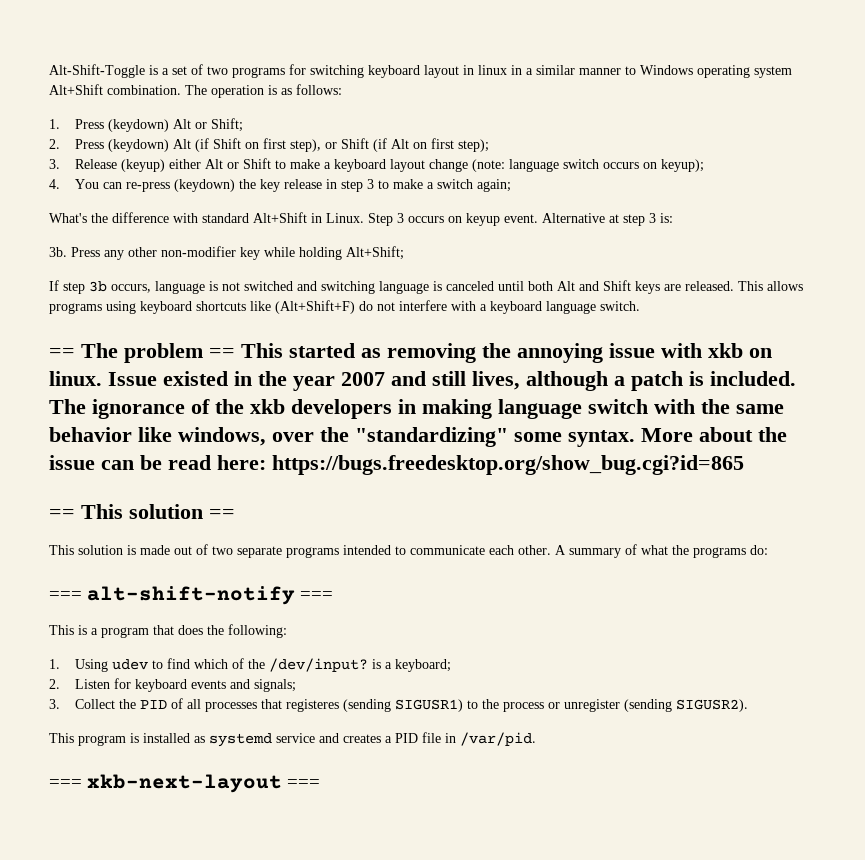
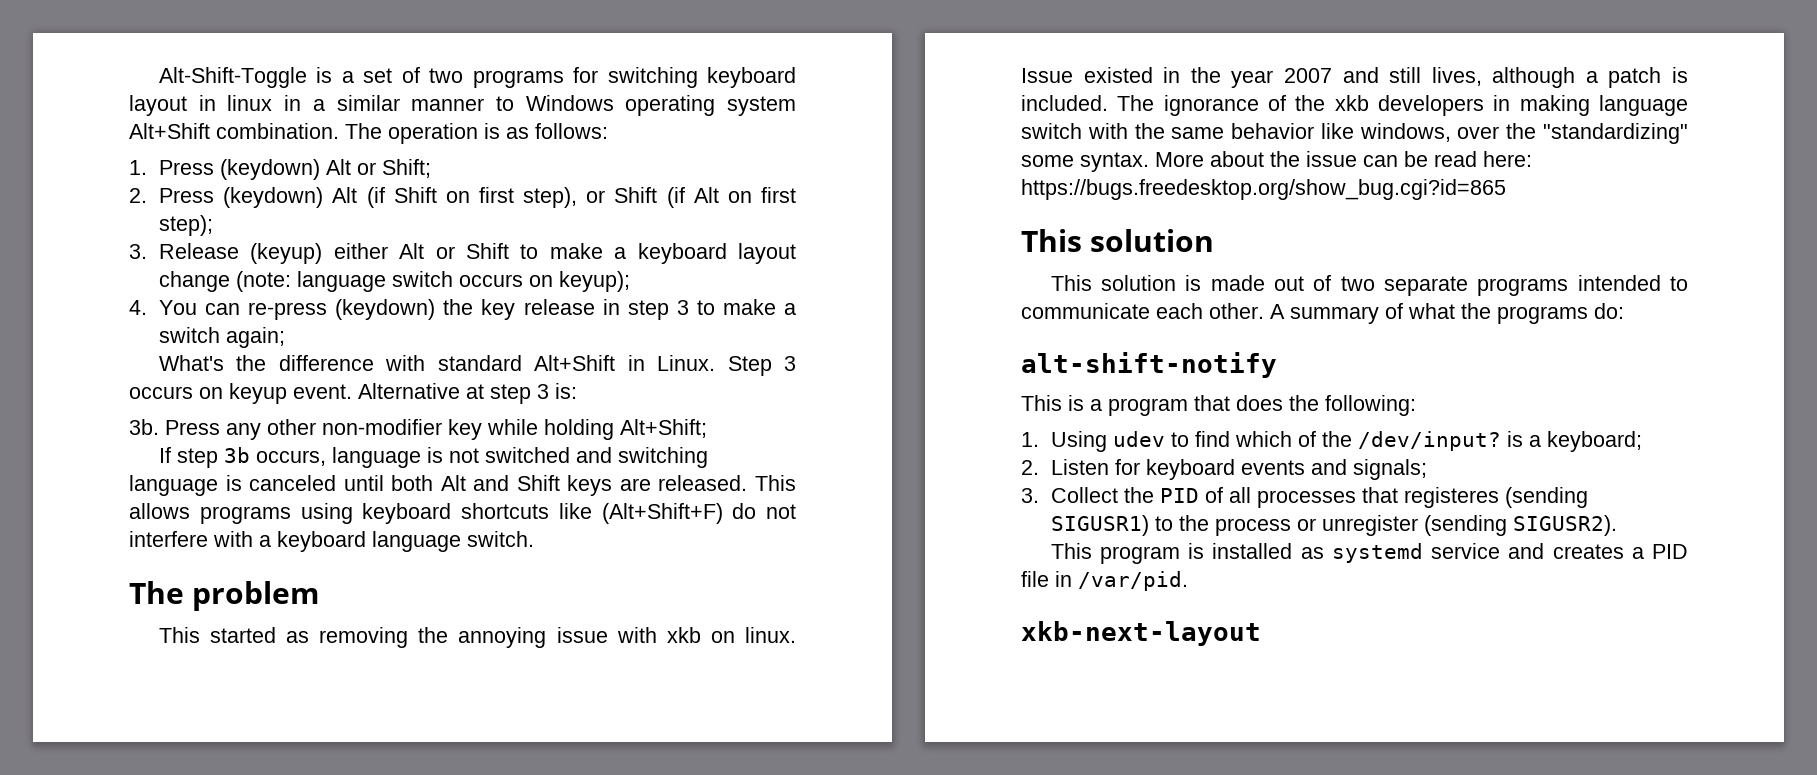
- == The problem == This started as removing the annoying issue with xkb on linux.
+ The problem
+ This started as removing the annoying issue with xkb on linux.
  More about the issue can be read here: https://bugs.freedesktop.org/show_bug.cgi?id=865
- == This solution ==
+ This solution
- === alt-shift-notify ===
+ alt-shift-notify
- === xkb-next-layout ===
+ xkb-next-layout

